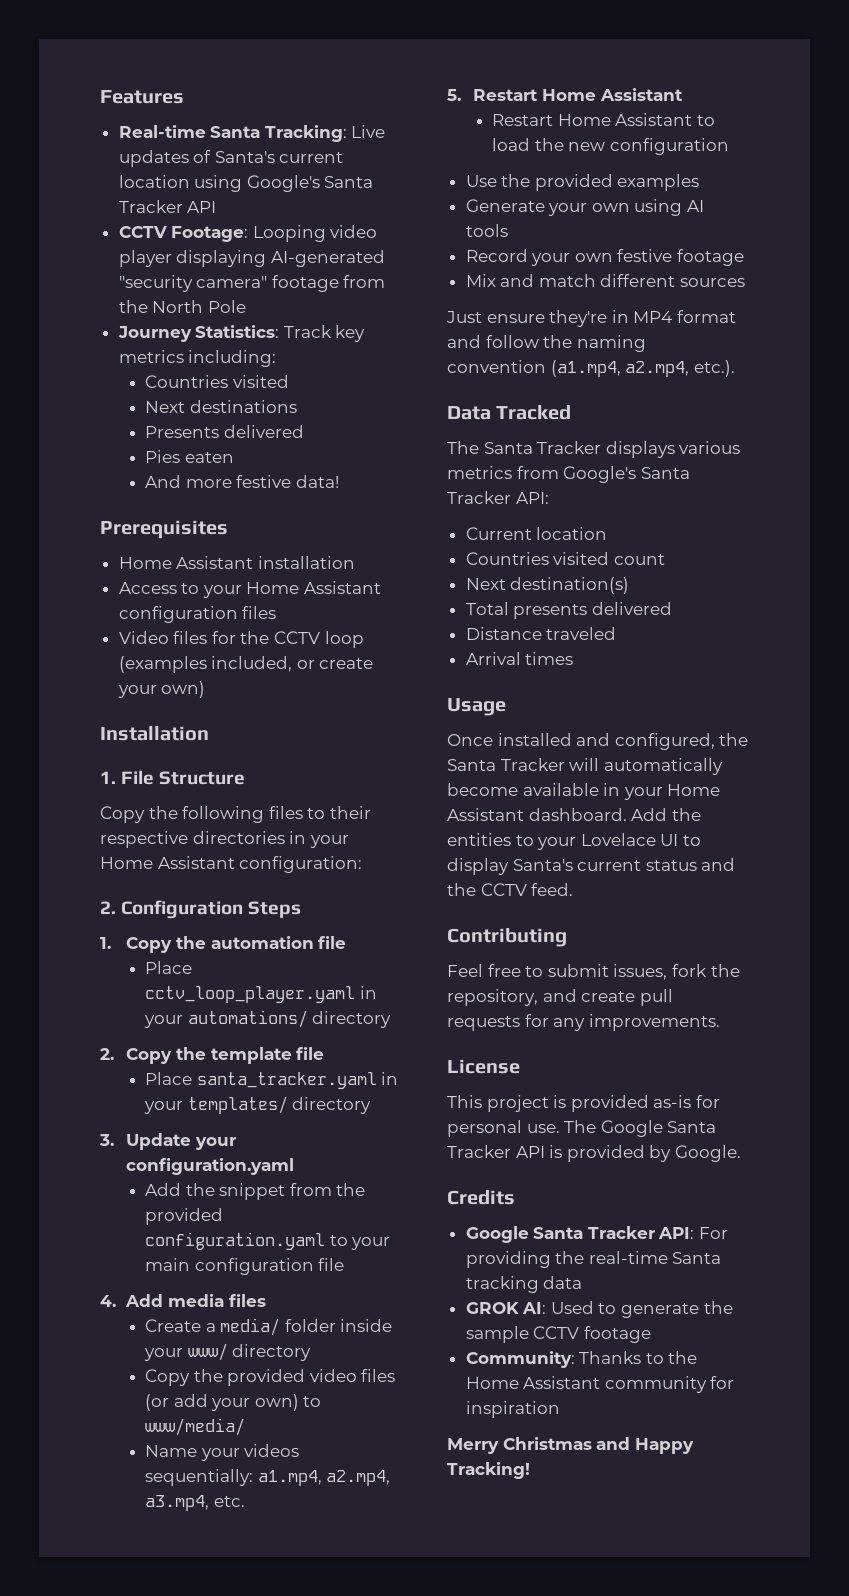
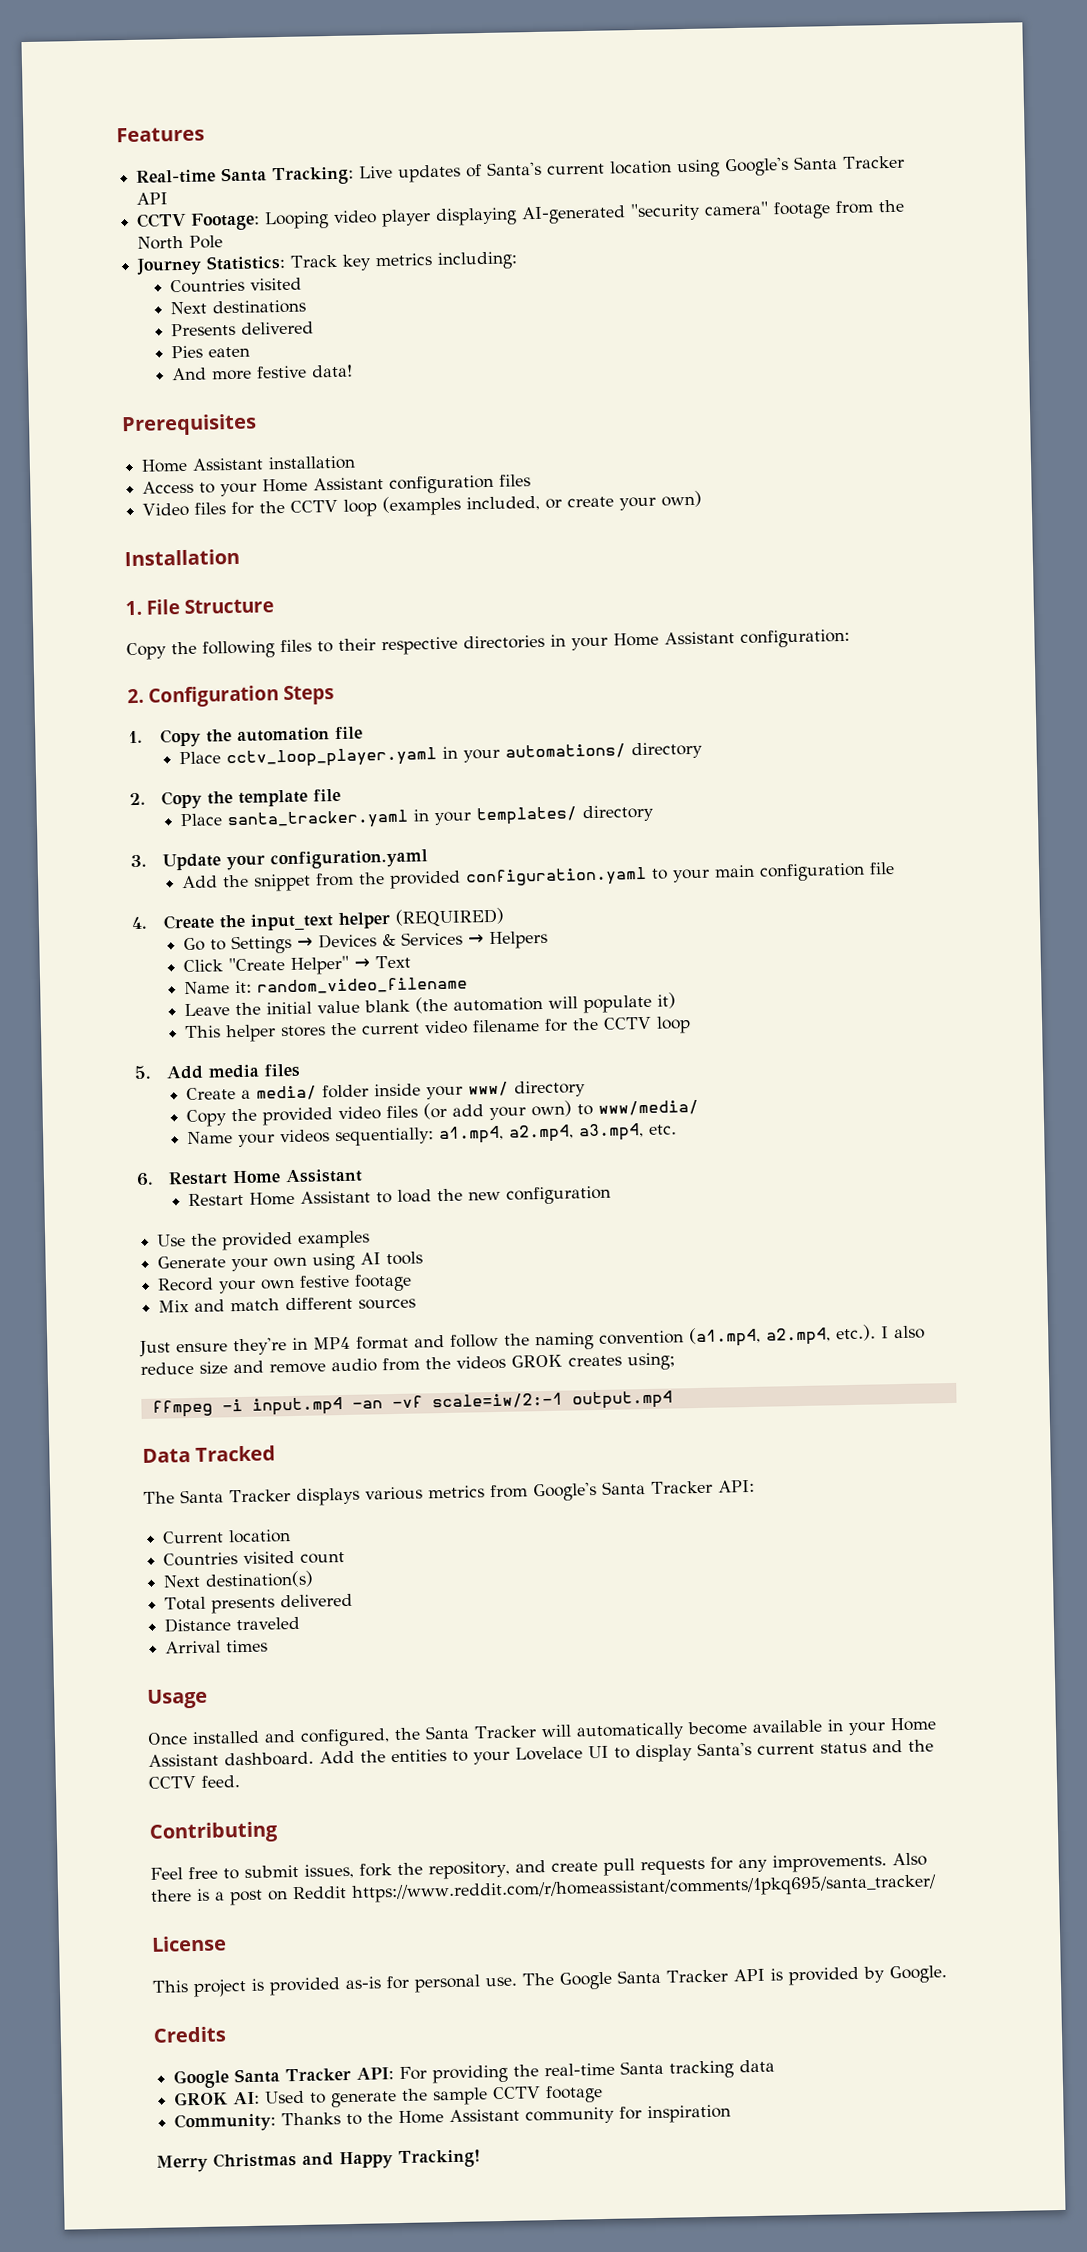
- 4. Add media files
+ 4. Create the input_text helper (REQUIRED)
+ Go to Settings → Devices & Services → Helpers
+ Click "Create Helper" → Text
+ Name it: random_video_filename
+ Leave the initial value blank (the automation will populate it)
+ This helper stores the current video filename for the CCTV loop
+ 5. Add media files
- 5. Restart Home Assistant
+ 6. Restart Home Assistant
- Just ensure they're in MP4 format and follow the naming convention (a1.mp4, a2.mp4, etc.).
+ Just ensure they're in MP4 format and follow the naming convention (a1.mp4, a2.mp4, etc.). I also reduce size and remove audio from the videos GROK creates using;
+ ffmpeg -i input.mp4 -an -vf scale=iw/2:-1 output.mp4
+ Also there is a post on Reddit https://www.reddit.com/r/homeassistant/comments/1pkq695/santa_tracker/

